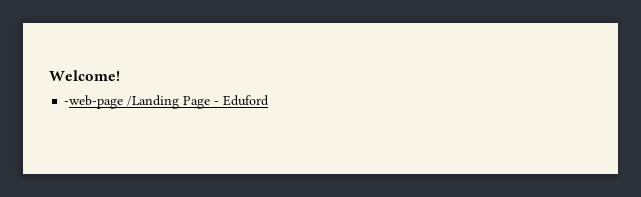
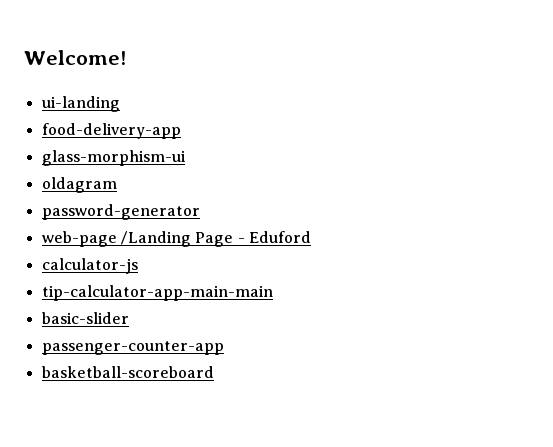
- -web-page /Landing Page - Eduford
+ ui-landing
+ food-delivery-app
+ glass-morphism-ui
+ oldagram
+ password-generator
+ web-page /Landing Page - Eduford
+ calculator-js
+ tip-calculator-app-main-main
+ basic-slider
+ passenger-counter-app
+ basketball-scoreboard

